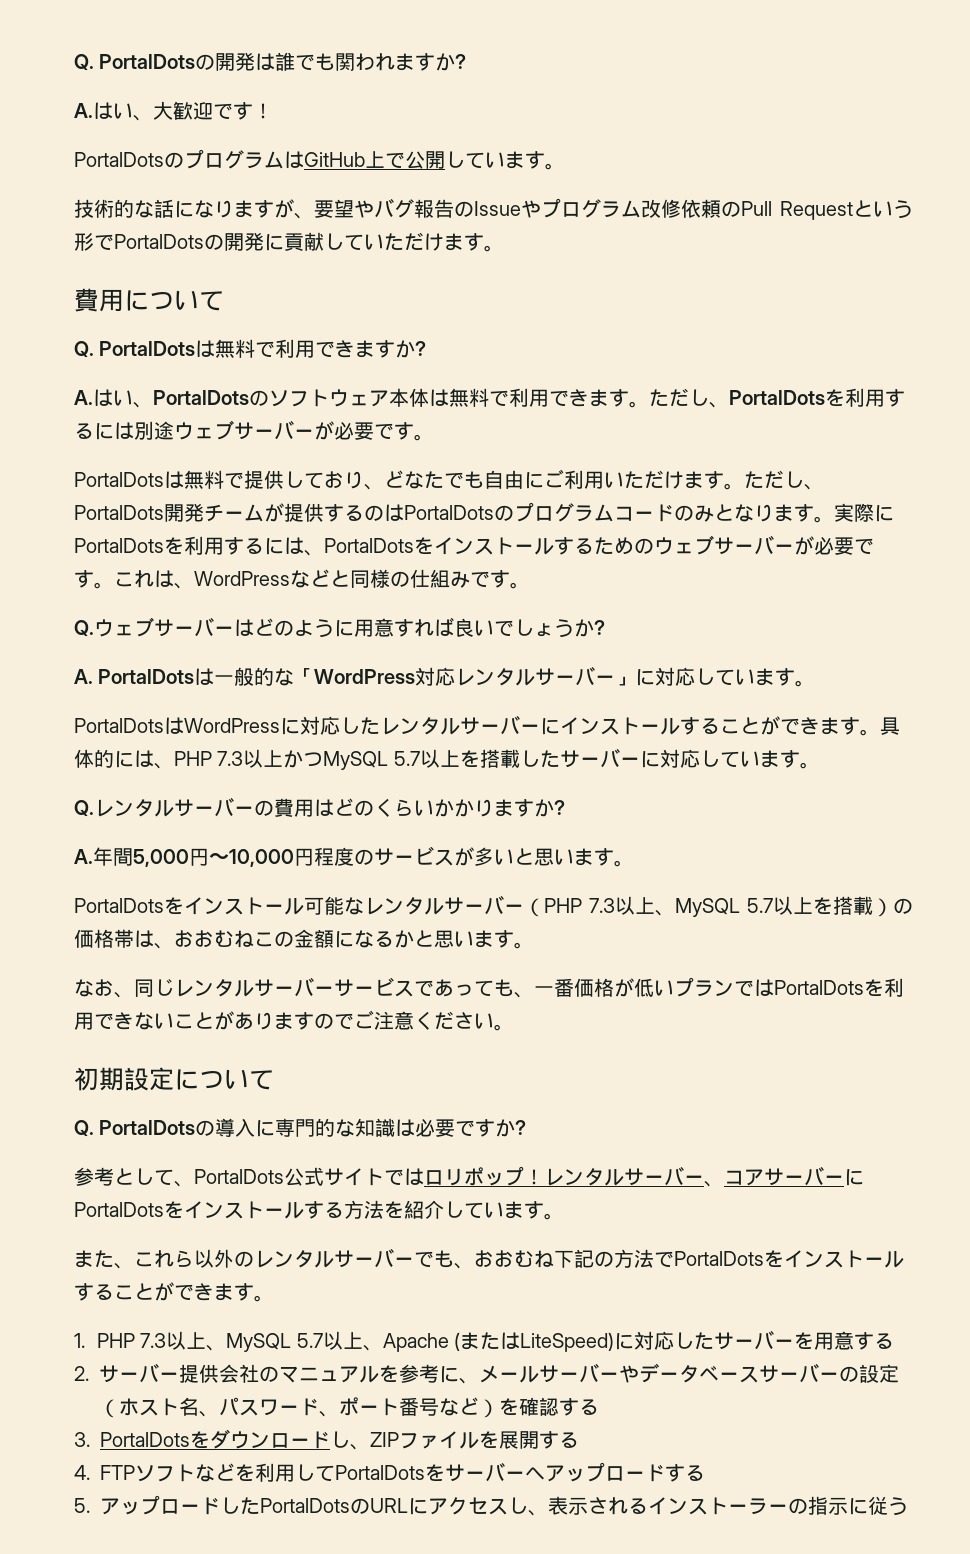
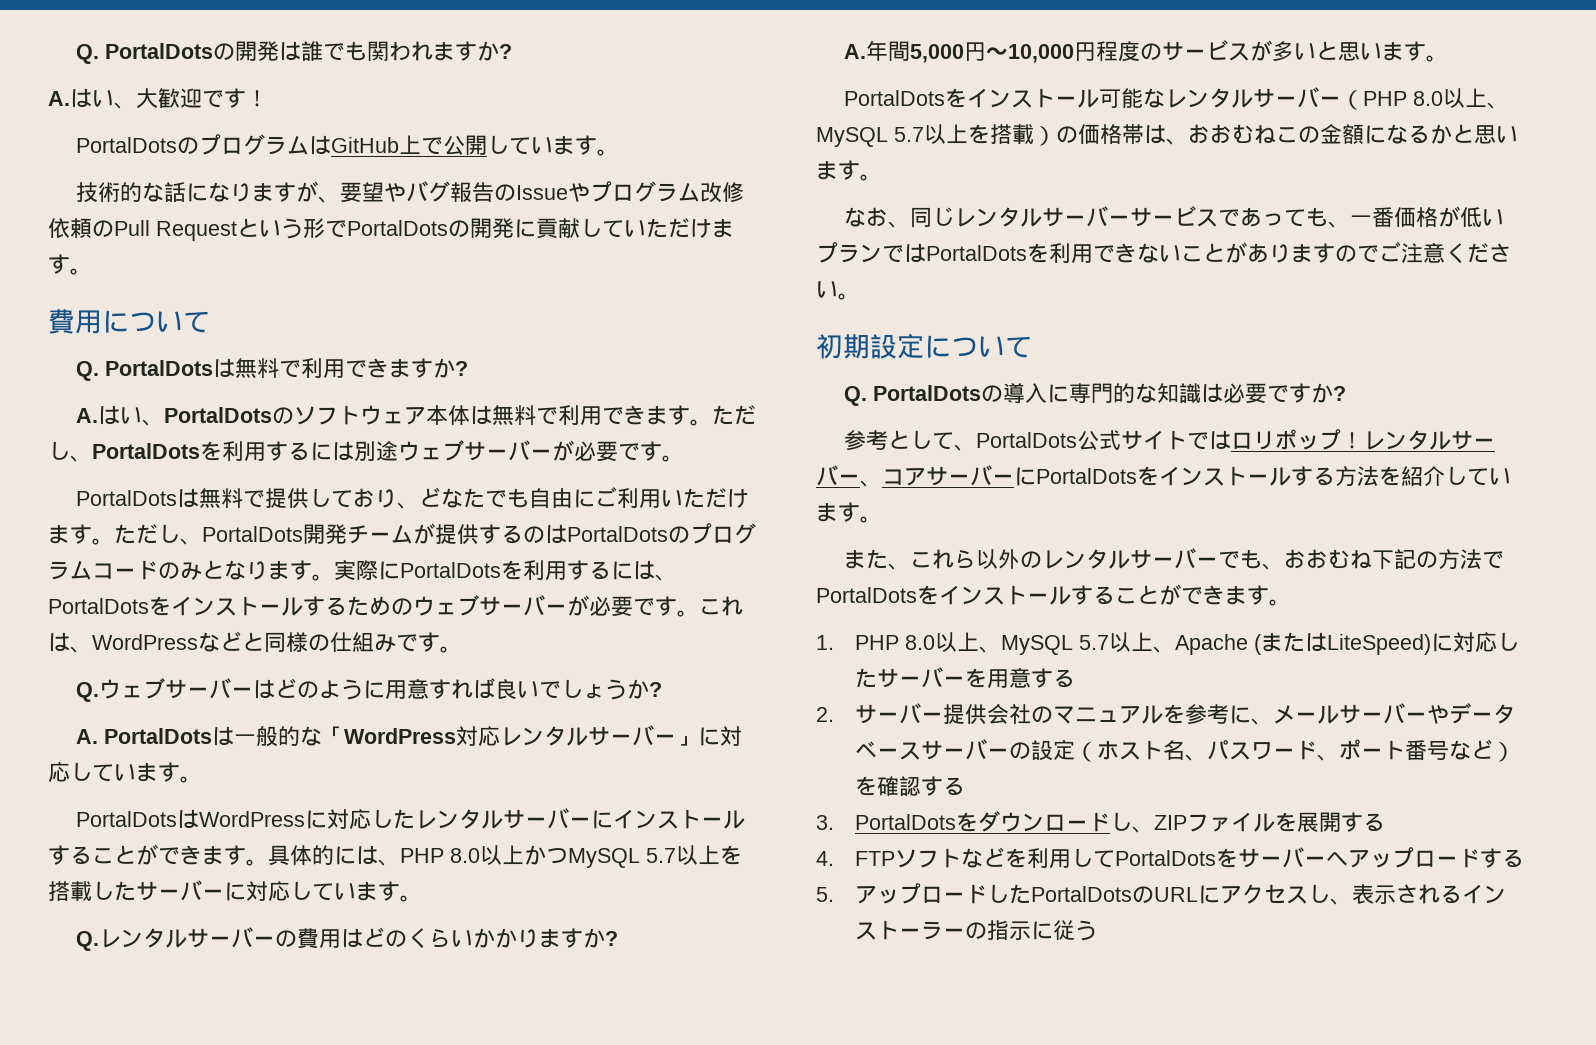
- 具体的には、PHP 7.3以上かつMySQL 5.7以上を搭載したサーバーに対応しています。
+ 具体的には、PHP 8.0以上かつMySQL 5.7以上を搭載したサーバーに対応しています。
- PortalDotsをインストール可能なレンタルサーバー（PHP 7.3以上、MySQL 5.7以上を搭載）の価格帯は、おおむねこの金額になるかと思います。
+ PortalDotsをインストール可能なレンタルサーバー（PHP 8.0以上、MySQL 5.7以上を搭載）の価格帯は、おおむねこの金額になるかと思います。
- 1. PHP 7.3以上、MySQL 5.7以上、Apache (またはLiteSpeed)に対応したサーバーを用意する
+ 1. PHP 8.0以上、MySQL 5.7以上、Apache (またはLiteSpeed)に対応したサーバーを用意する

